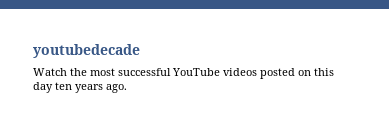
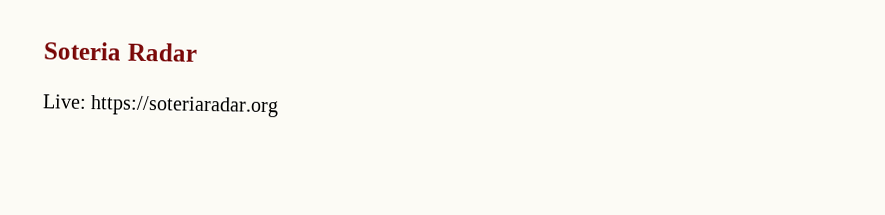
- youtubedecade
- Watch the most successful YouTube videos posted on this day ten years ago.
+ Soteria Radar
+ Live: https://soteriaradar.org

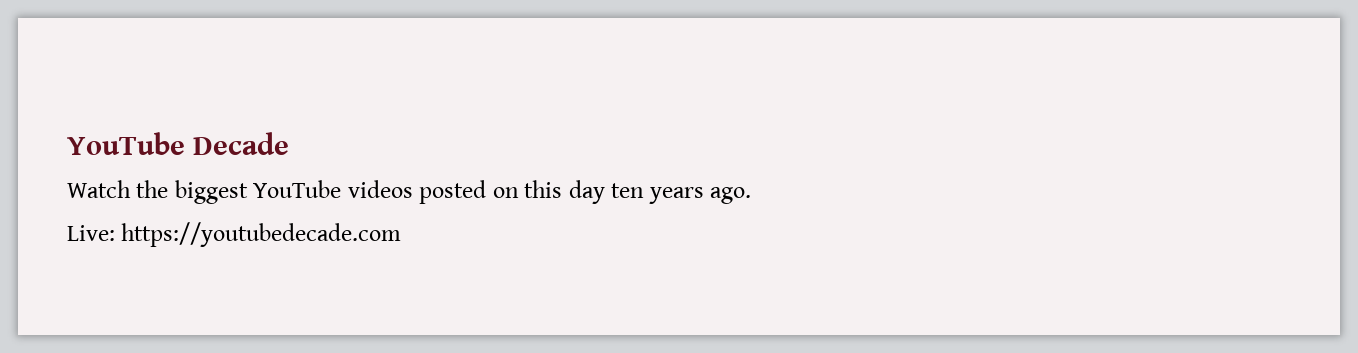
- Soteria Radar
+ YouTube Decade
+ Watch the biggest YouTube videos posted on this day ten years ago.
- Live: https://soteriaradar.org
+ Live: https://youtubedecade.com

